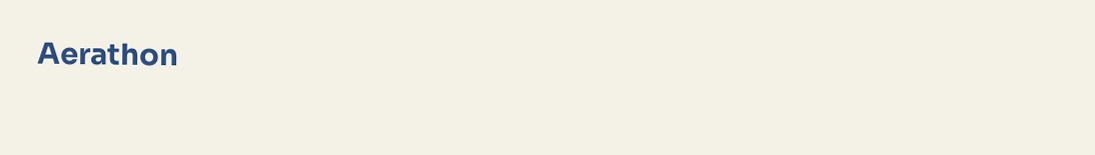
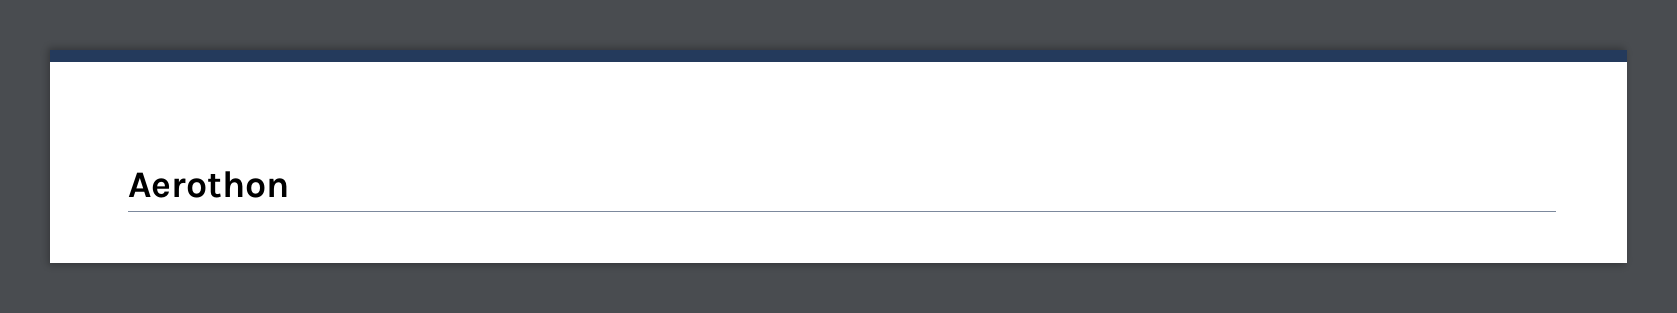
- Aerathon
+ Aerothon

